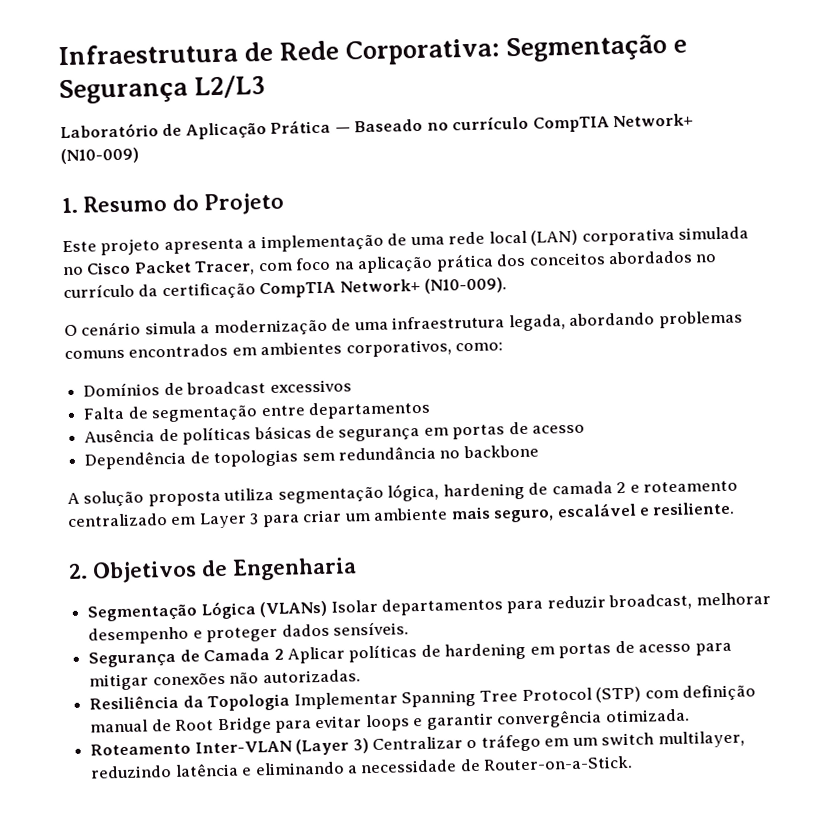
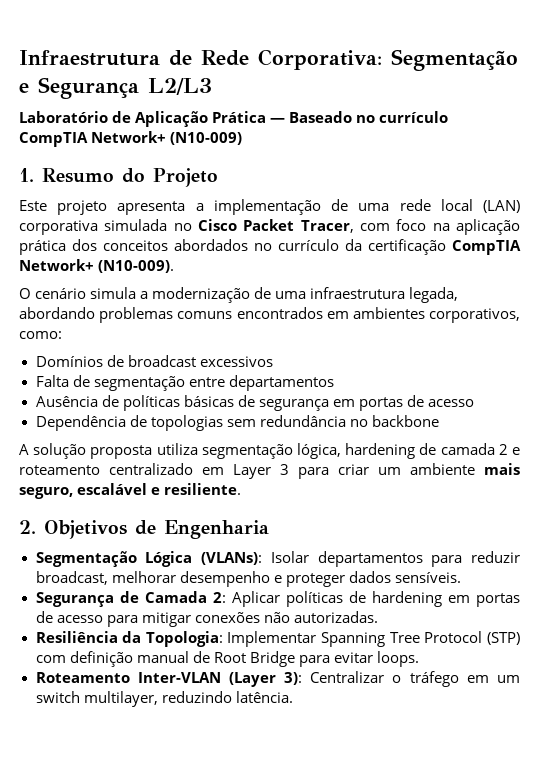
- Segmentação Lógica (VLANs) Isolar departamentos para reduzir broadcast, melhorar desempenho e proteger dados sensíveis.
+ Segmentação Lógica (VLANs): Isolar departamentos para reduzir broadcast, melhorar desempenho e proteger dados sensíveis.
- Segurança de Camada 2 Aplicar políticas de hardening em portas de acesso para mitigar conexões não autorizadas.
+ Segurança de Camada 2: Aplicar políticas de hardening em portas de acesso para mitigar conexões não autorizadas.
- Resiliência da Topologia Implementar Spanning Tree Protocol (STP) com definição manual de Root Bridge para evitar loops e garantir convergência otimizada.
+ Resiliência da Topologia: Implementar Spanning Tree Protocol (STP) com definição manual de Root Bridge para evitar loops.
- Roteamento Inter-VLAN (Layer 3) Centralizar o tráfego em um switch multilayer, reduzindo latência e eliminando a necessidade de Router-on-a-Stick.
+ Roteamento Inter-VLAN (Layer 3): Centralizar o tráfego em um switch multilayer, reduzindo latência.

